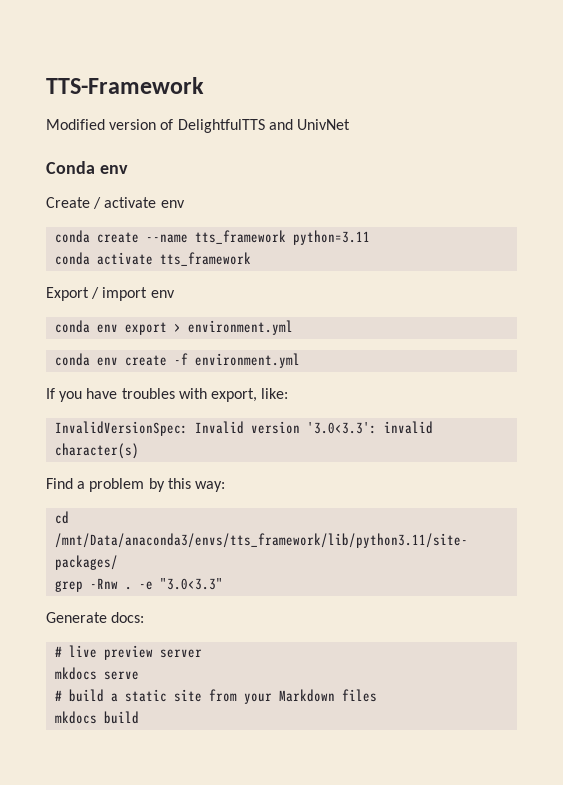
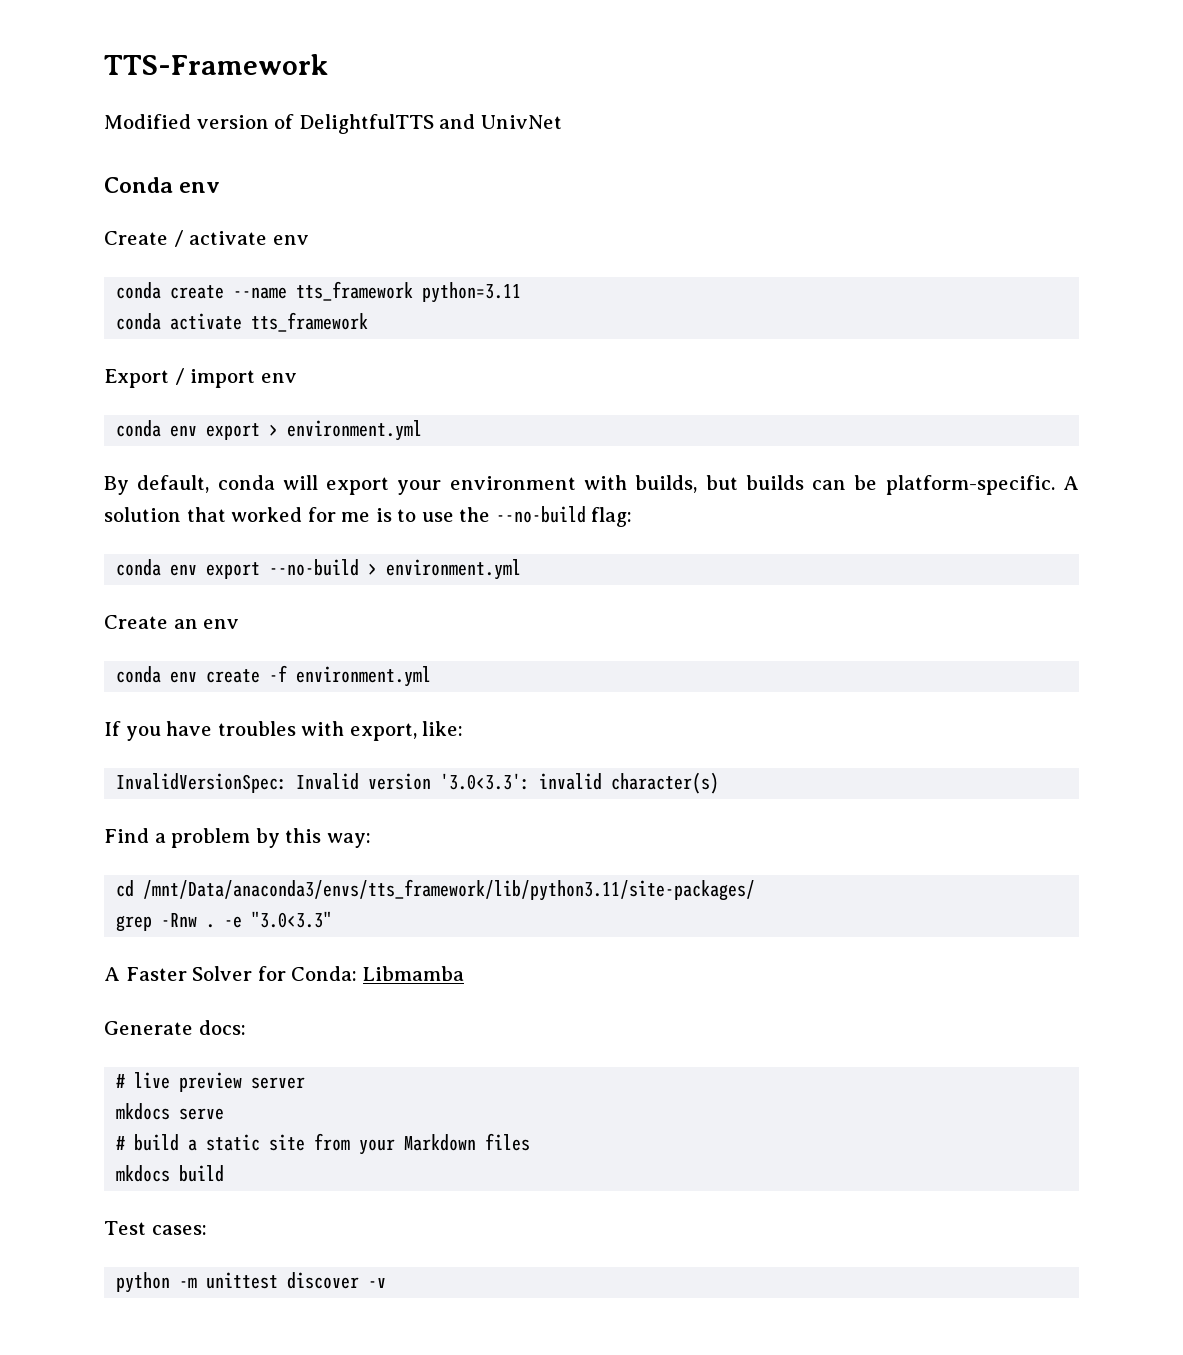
+ By default, conda will export your environment with builds, but builds can be platform-specific. A solution that worked for me is to use the --no-build flag:
+ conda env export --no-build > environment.yml
+ Create an env
+ A Faster Solver for Conda: Libmamba
+ Test cases:
+ python -m unittest discover -v

